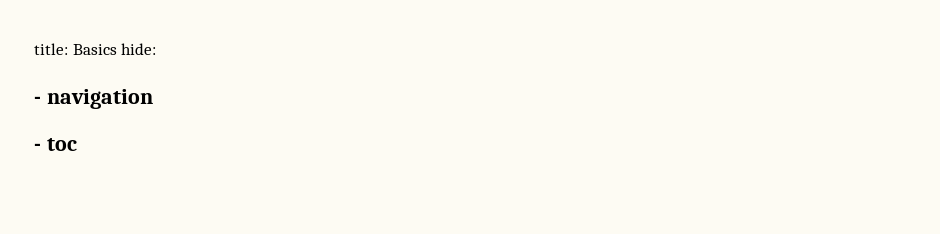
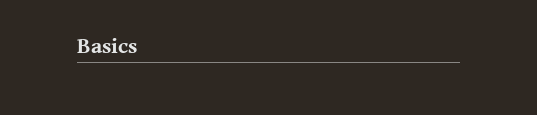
- title: Basics hide:
- - navigation
- - toc
+ Basics

